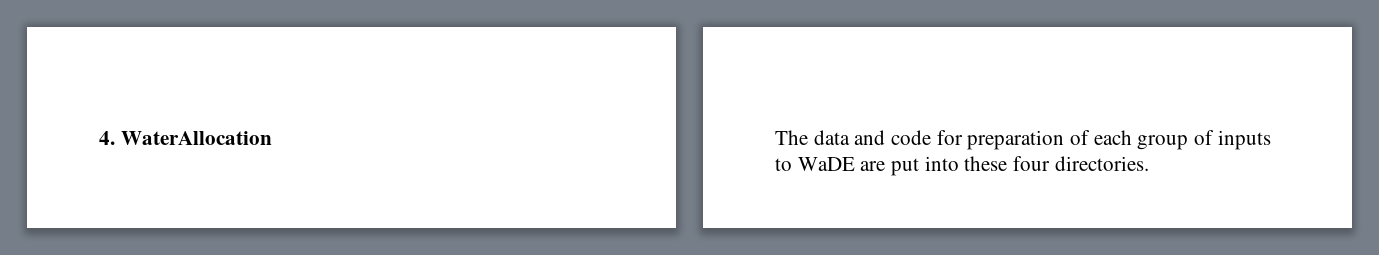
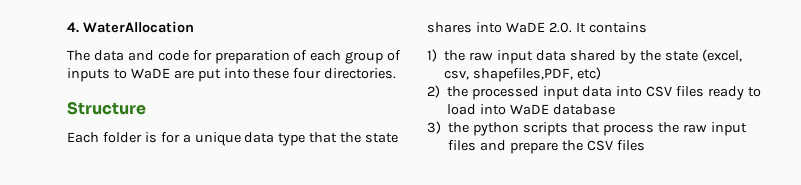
+ Structure
+ Each folder is for a unique data type that the state shares into WaDE 2.0. It contains
+ 1) the raw input data shared by the state (excel, csv, shapefiles,PDF, etc)
+ 2) the processed input data into CSV files ready to load into WaDE database
+ 3) the python scripts that process the raw input files and prepare the CSV files

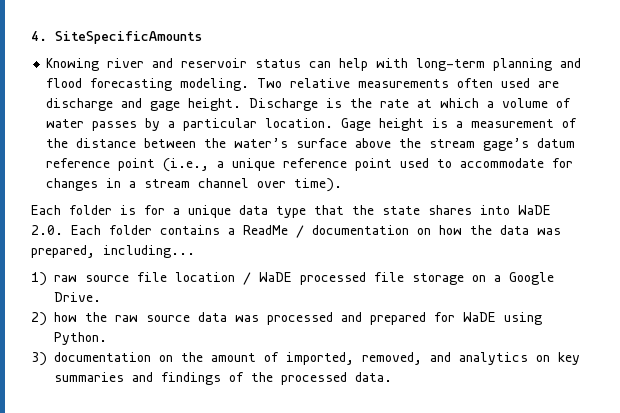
- 4. WaterAllocation
- The data and code for preparation of each group of inputs to WaDE are put into these four directories.
- Structure
+ 4. SiteSpecificAmounts
+ Knowing river and reservoir status can help with long-term planning and flood forecasting modeling. Two relative measurements often used are discharge and gage height. Discharge is the rate at which a volume of water passes by a particular location. Gage height is a measurement of the distance between the water’s surface above the stream gage’s datum reference point (i.e., a unique reference point used to accommodate for changes in a stream channel over time).
- Each folder is for a unique data type that the state shares into WaDE 2.0. It contains
- 1) the raw input data shared by the state (excel, csv, shapefiles,PDF, etc)
- 2) the processed input data into CSV files ready to load into WaDE database
- 3) the python scripts that process the raw input files and prepare the CSV files
+ Each folder is for a unique data type that the state shares into WaDE 2.0. Each folder contains a ReadMe / documentation on how the data was prepared, including...
+ 1) raw source file location / WaDE processed file storage on a Google Drive.
+ 2) how the raw source data was processed and prepared for WaDE using Python.
+ 3) documentation on the amount of imported, removed, and analytics on key summaries and findings of the processed data.

